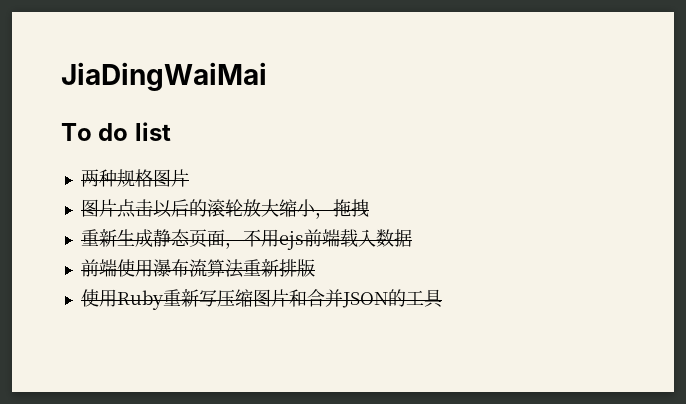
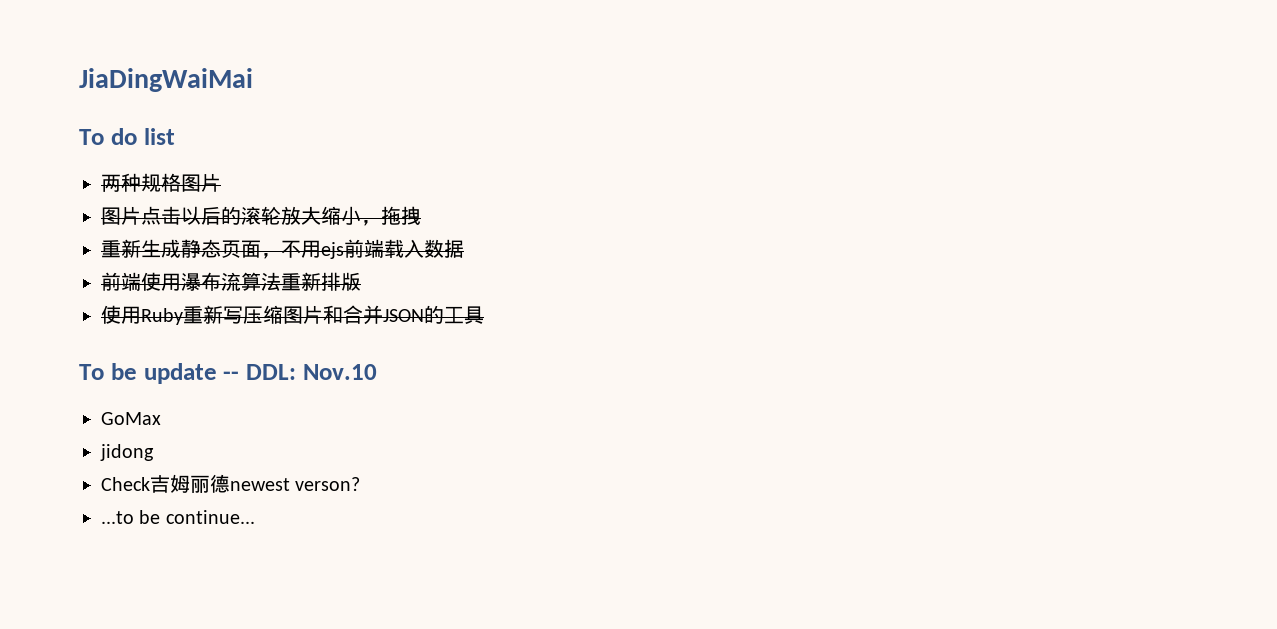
+ To be update -- DDL: Nov.10
+ GoMax
+ jidong
+ Check吉姆丽德newest verson?
+ ...to be continue...

